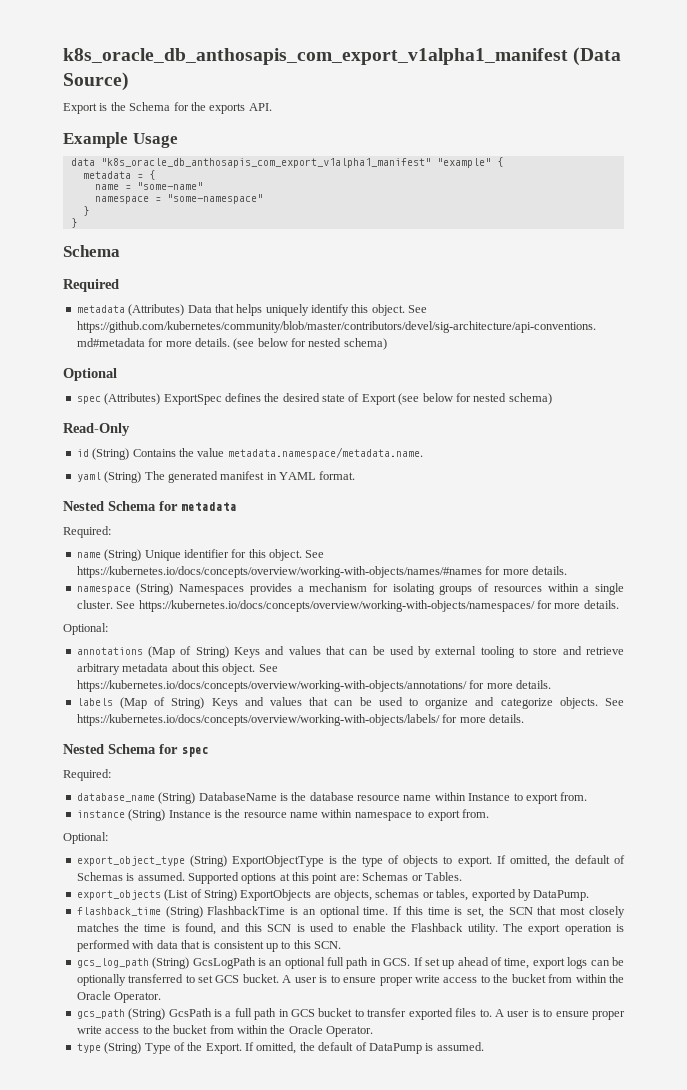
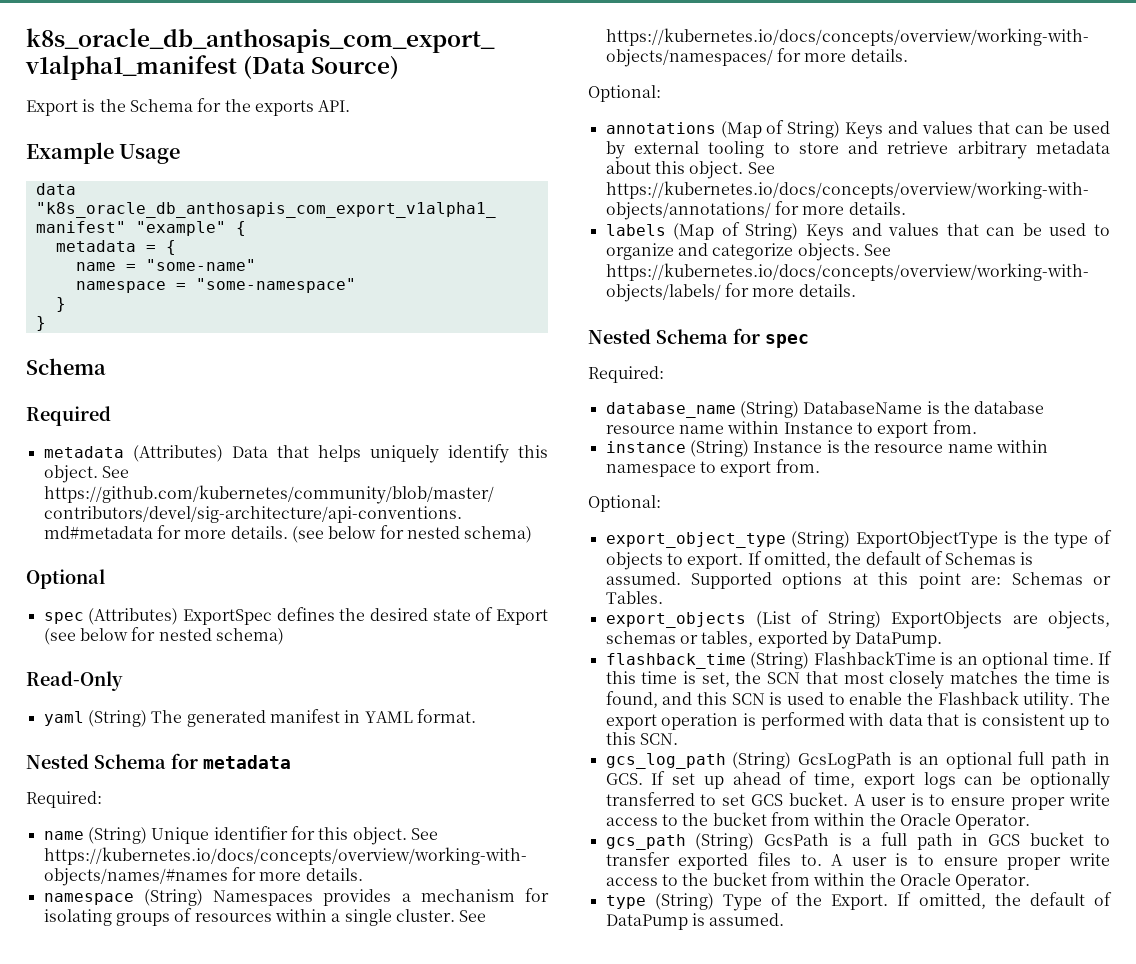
- id (String) Contains the value metadata.namespace/metadata.name.

